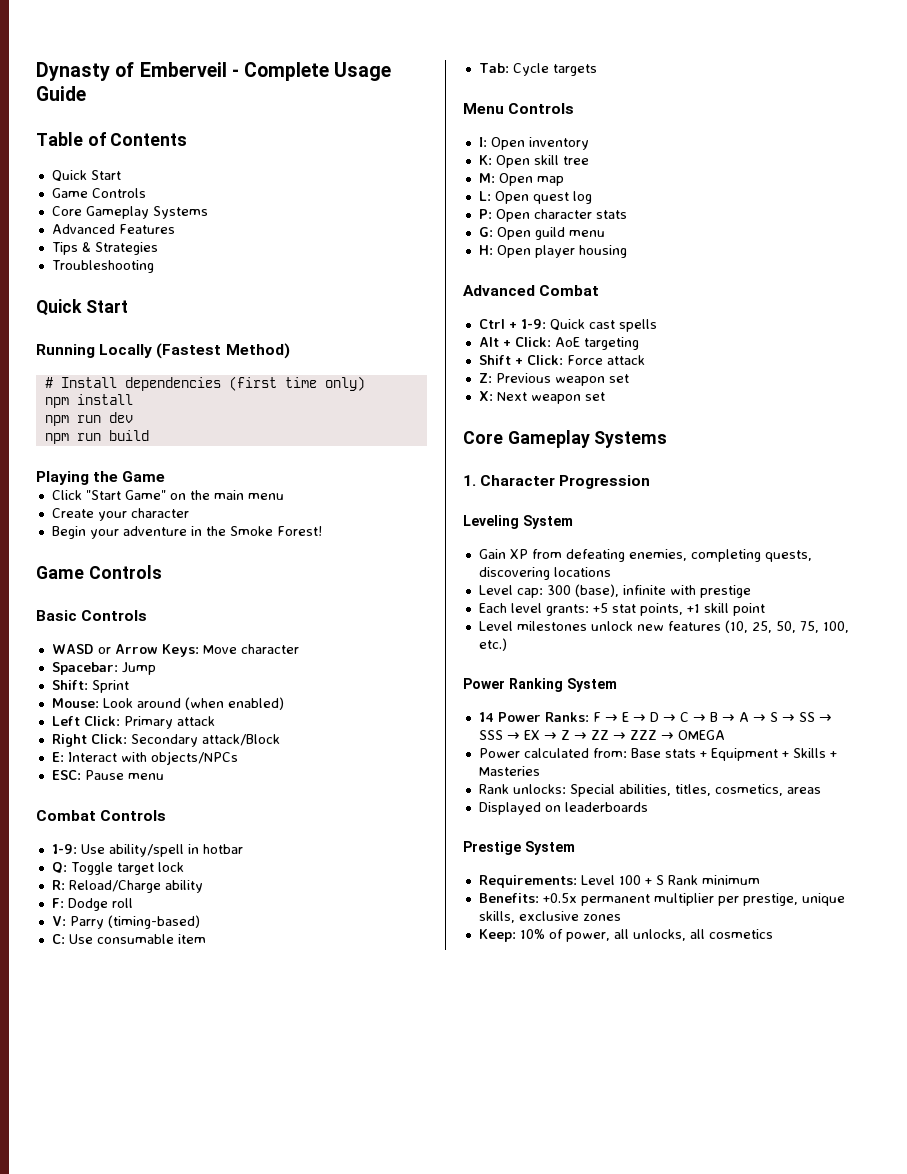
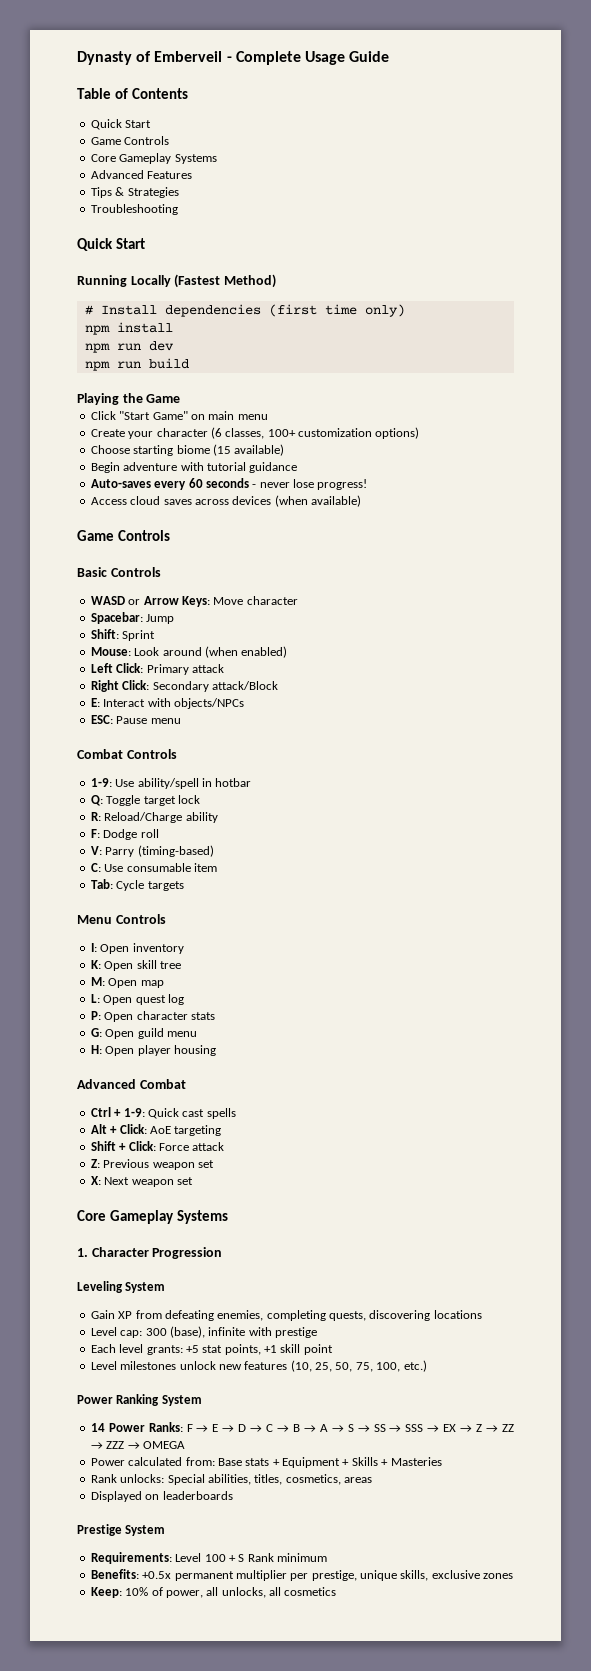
- Click "Start Game" on the main menu
+ Click "Start Game" on main menu
- Create your character
- Begin your adventure in the Smoke Forest!
+ Create your character (6 classes, 100+ customization options)
+ Choose starting biome (15 available)
+ Begin adventure with tutorial guidance
+ Auto-saves every 60 seconds - never lose progress!
+ Access cloud saves across devices (when available)

